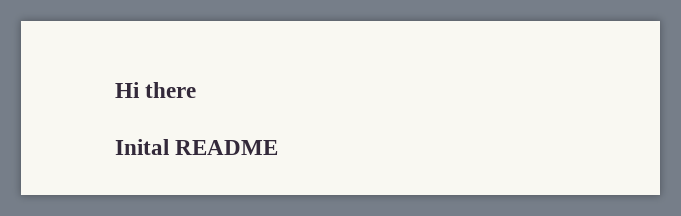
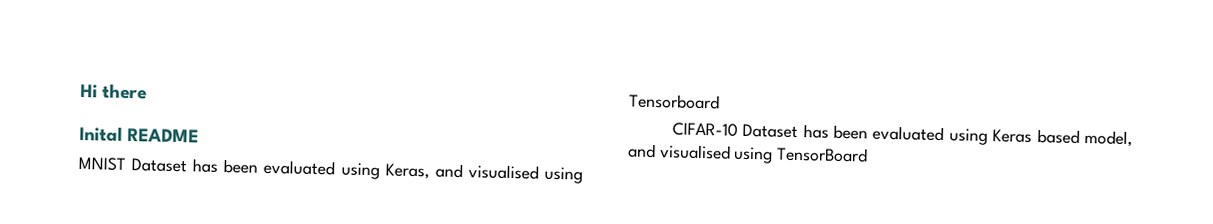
+ MNIST Dataset has been evaluated using Keras, and visualised using Tensorboard
+ CIFAR-10 Dataset has been evaluated using Keras based model, and visualised using TensorBoard

